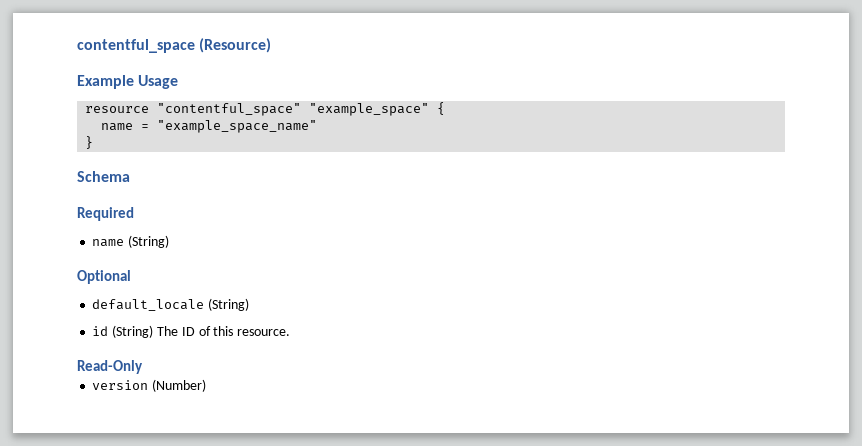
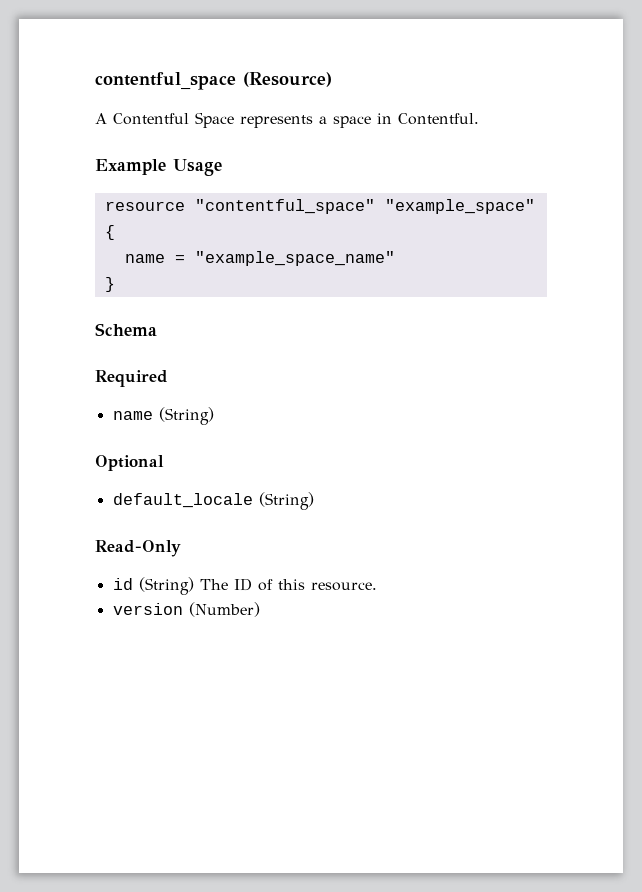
+ A Contentful Space represents a space in Contentful.
+ Read-Only
- Read-Only

